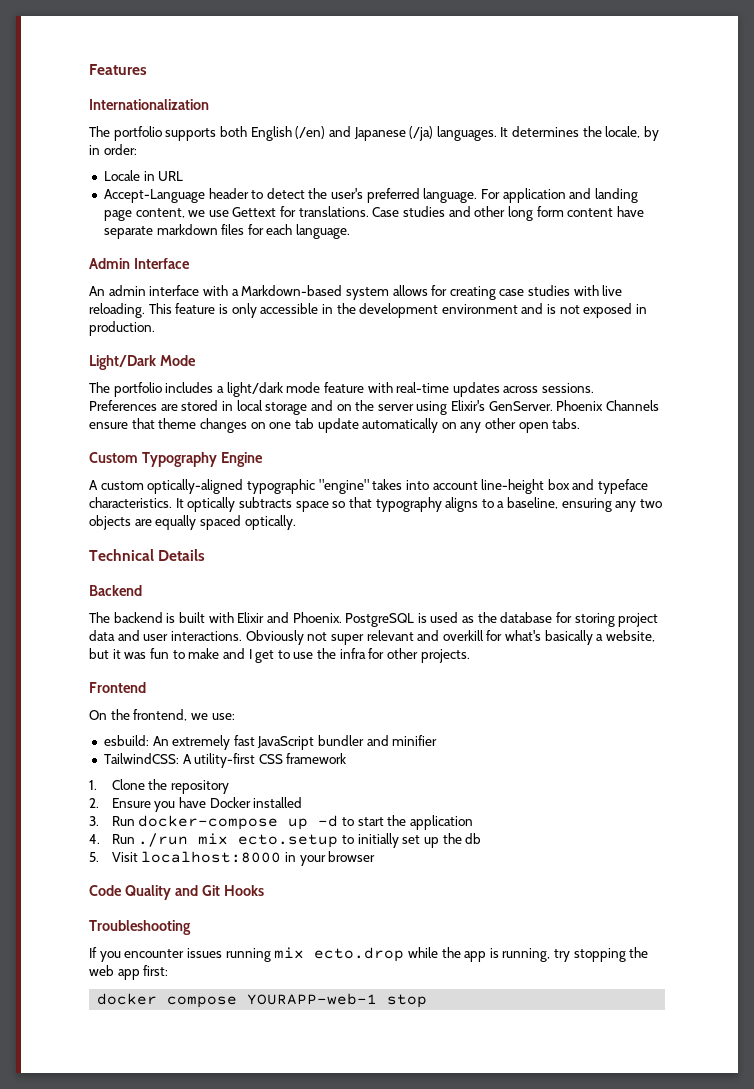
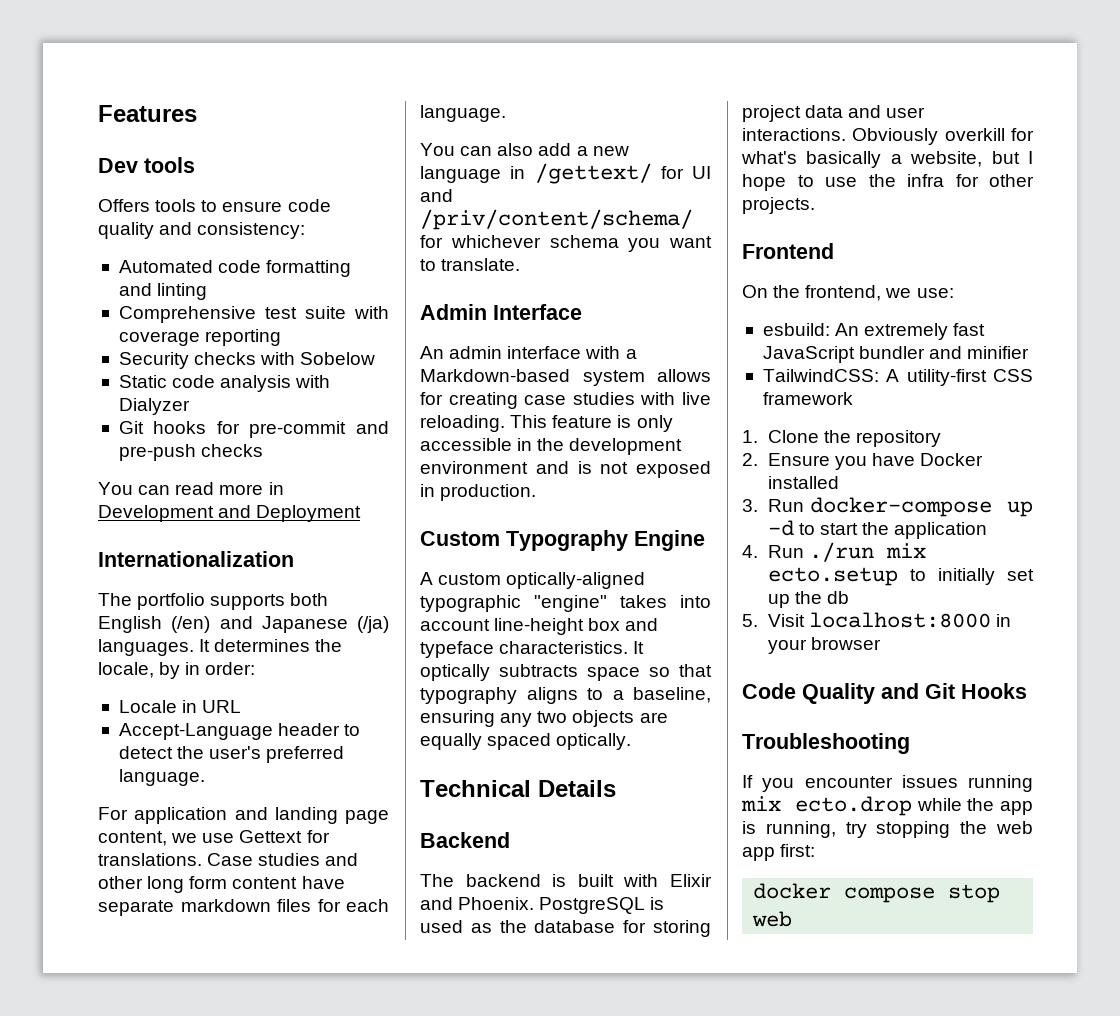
+ Dev tools
+ Offers tools to ensure code quality and consistency:
+ Automated code formatting and linting
+ Comprehensive test suite with coverage reporting
+ Security checks with Sobelow
+ Static code analysis with Dialyzer
+ Git hooks for pre-commit and pre-push checks
+ You can read more in Development and Deployment
- Accept-Language header to detect the user's preferred language. For application and landing page content, we use Gettext for translations.
+ Accept-Language header to detect the user's preferred language.
+ For application and landing page content, we use Gettext for translations.
+ You can also add a new language in /gettext/ for UI and /priv/content/schema/ for whichever schema you want to translate.
- Light/Dark Mode
- The portfolio includes a light/dark mode feature with real-time updates across sessions. Preferences are stored in local storage and on the server using Elixir's GenServer. Phoenix Channels ensure that theme changes on one tab update automatically on any other open tabs.
- Obviously not super relevant and overkill for what's basically a website, but it was fun to make and I get to use the infra for other projects.
+ Obviously overkill for what's basically a website, but I hope to use the infra for other projects.
- docker compose YOURAPP-web-1 stop
+ docker compose stop web

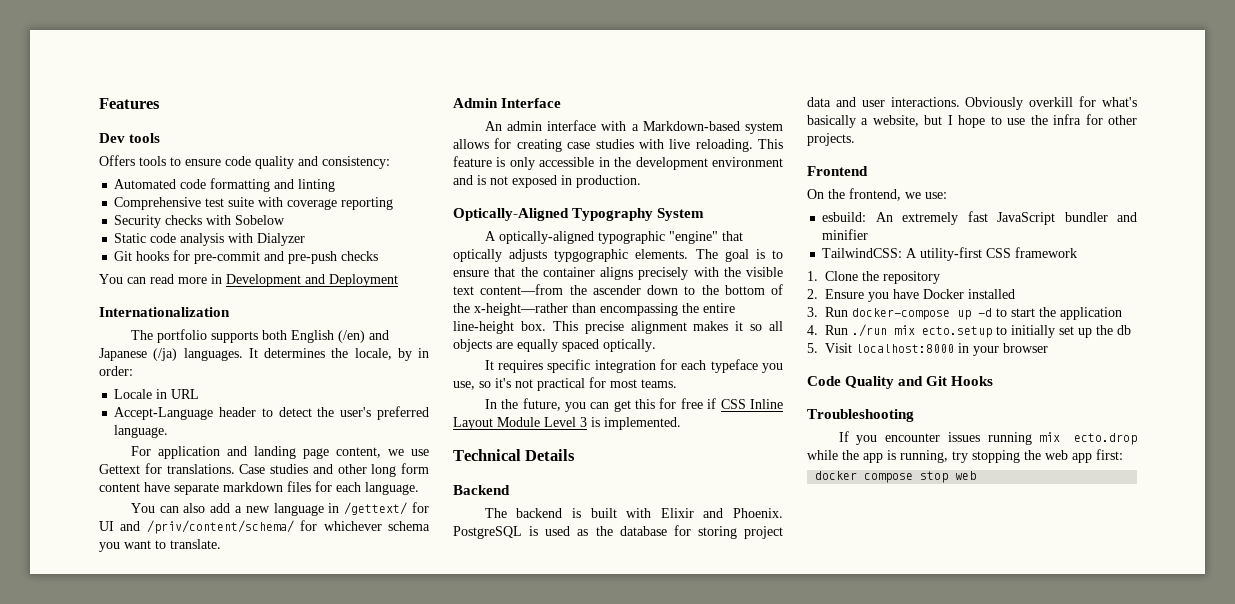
- Custom Typography Engine
- A custom optically-aligned typographic "engine" takes into account line-height box and typeface characteristics. It optically subtracts space so that typography aligns to a baseline, ensuring any two objects are equally spaced optically.
+ Optically-Aligned Typography System
+ A optically-aligned typographic "engine" that optically adjusts typgographic elements. The goal is to ensure that the container aligns precisely with the visible text content—from the ascender down to the bottom of the x-height—rather than encompassing the entire line-height box. This precise alignment makes it so all objects are equally spaced optically.
+ It requires specific integration for each typeface you use, so it's not practical for most teams.
+ In the future, you can get this for free if CSS Inline Layout Module Level 3 is implemented.

